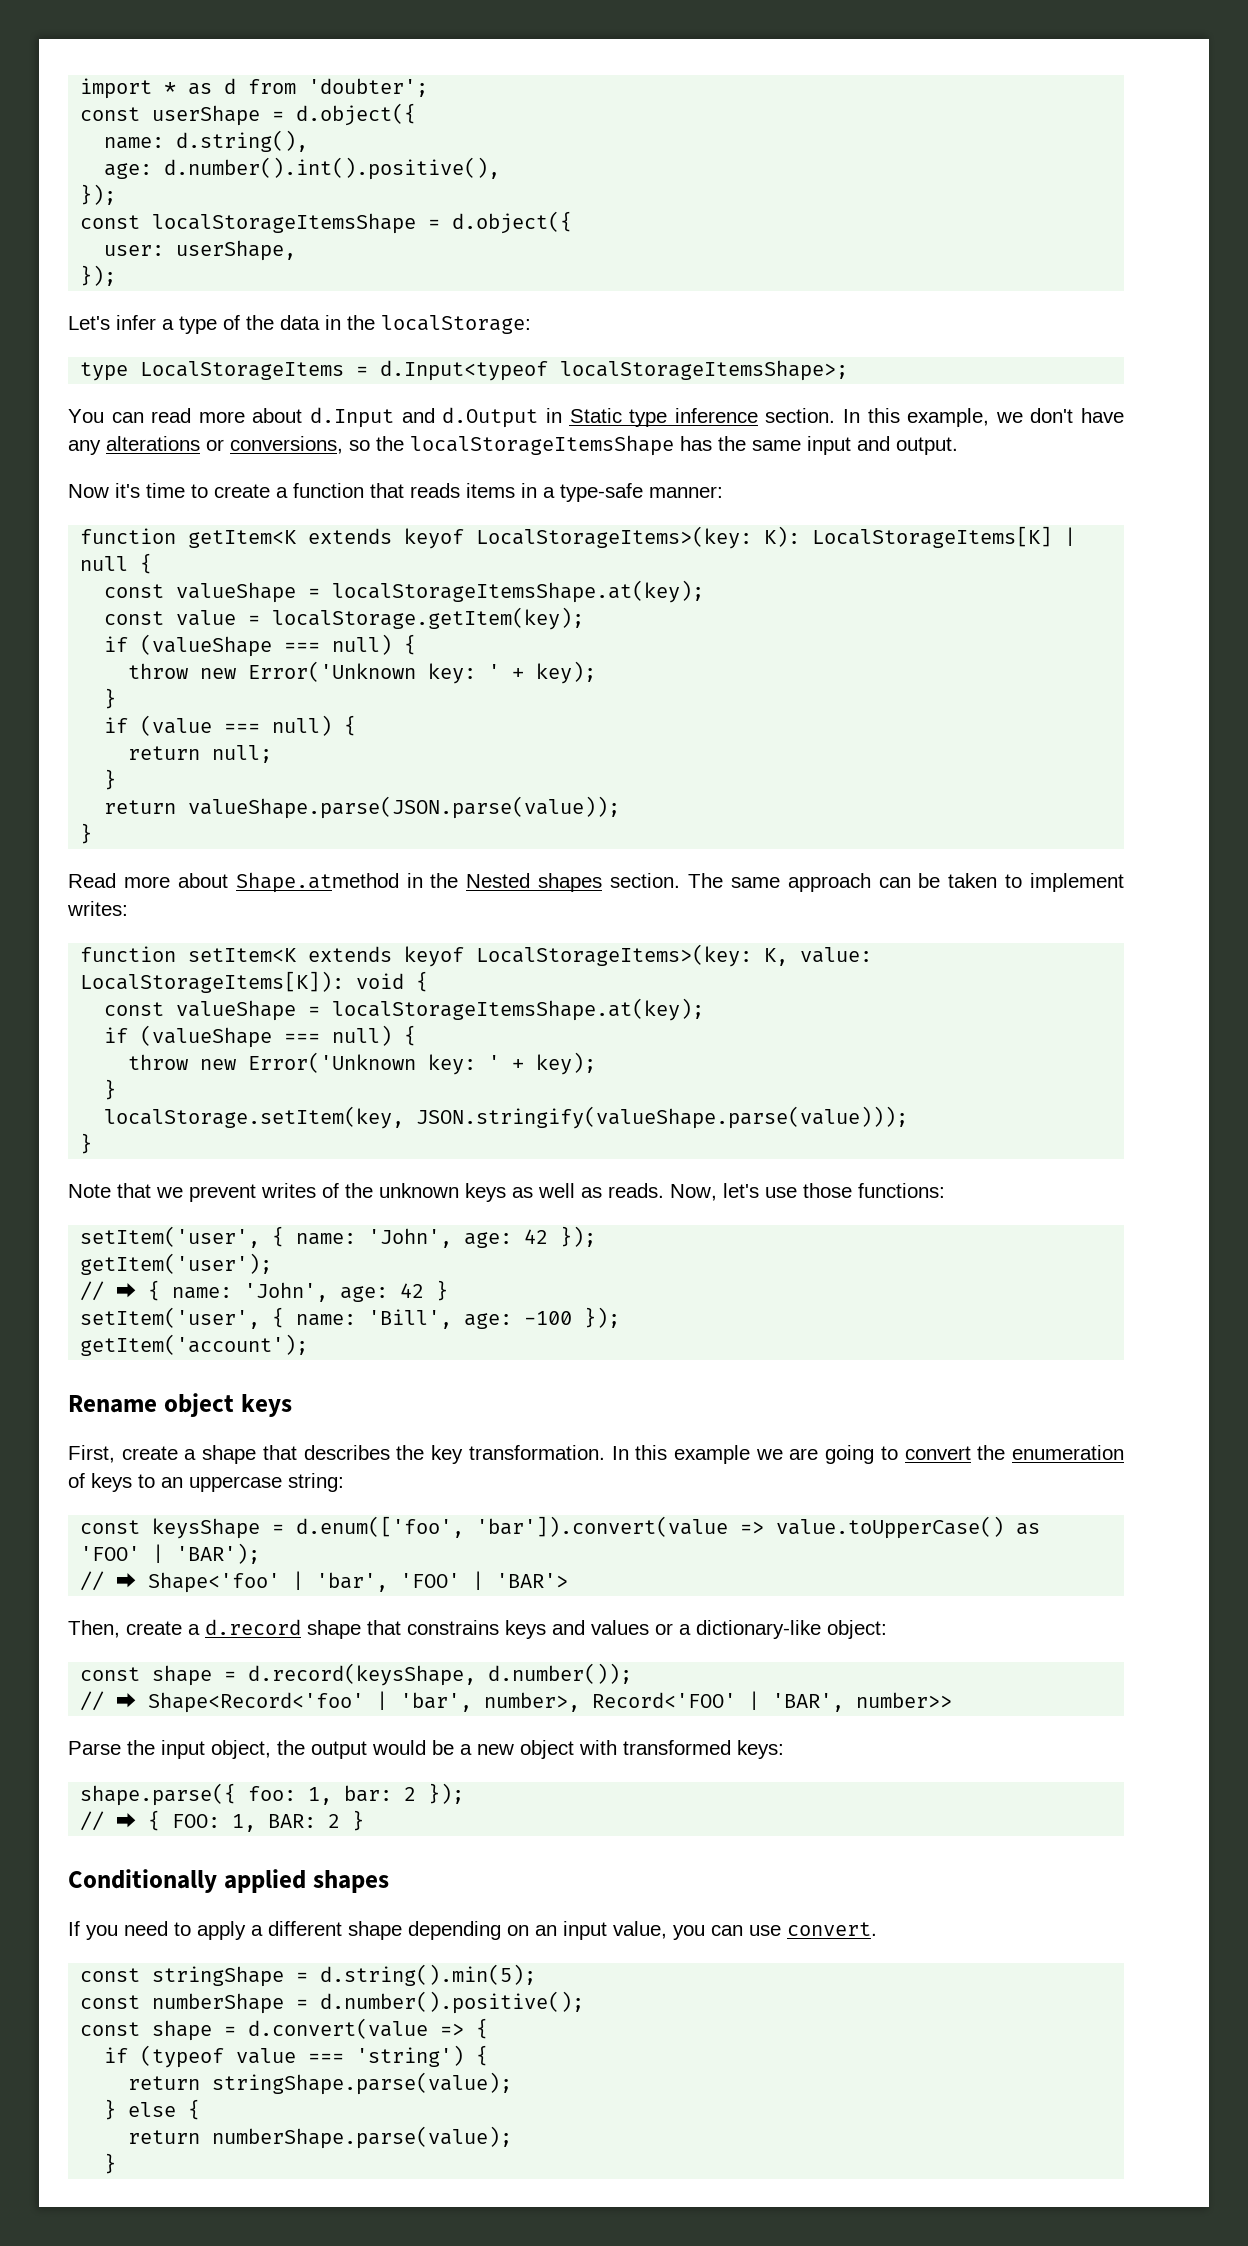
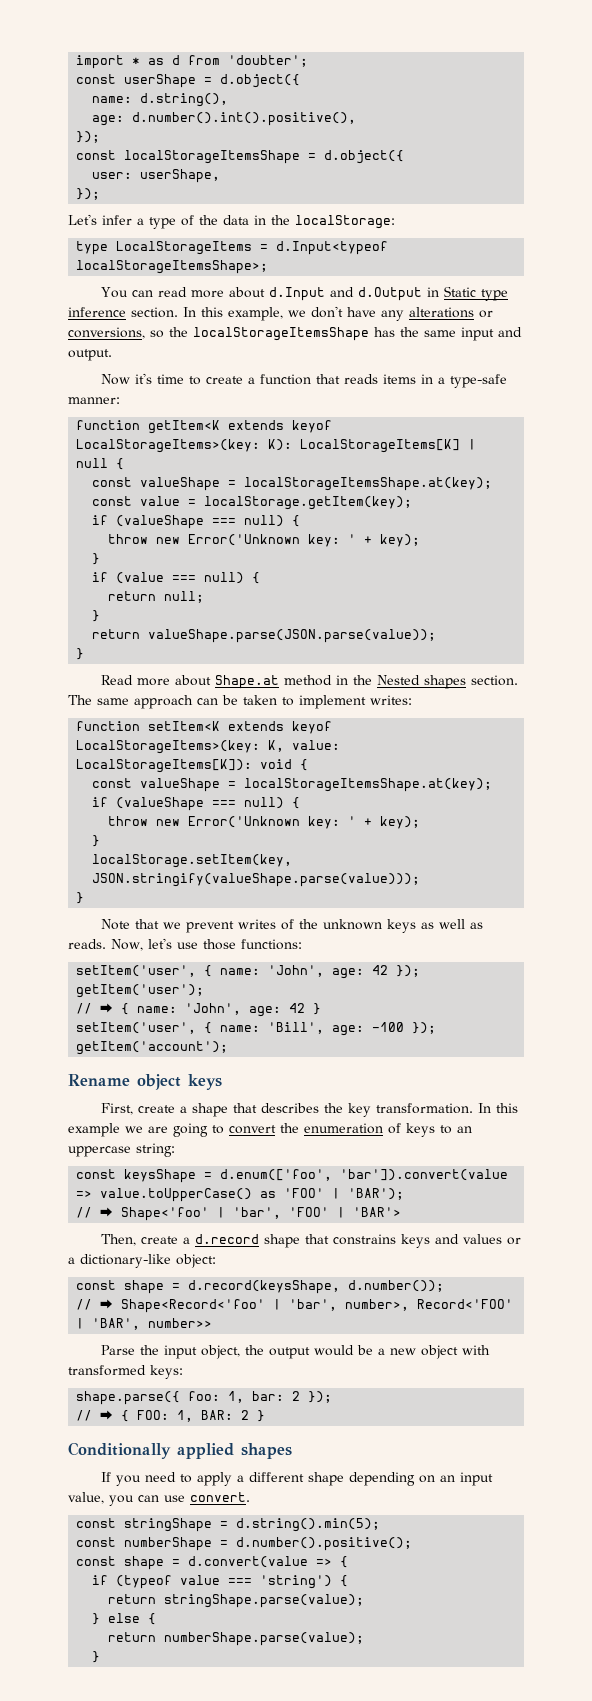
- Read more about Shape.atmethod in the Nested shapes section.
+ Read more about Shape.at method in the Nested shapes section.

